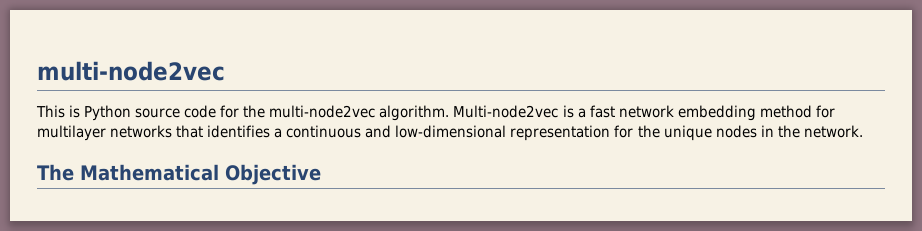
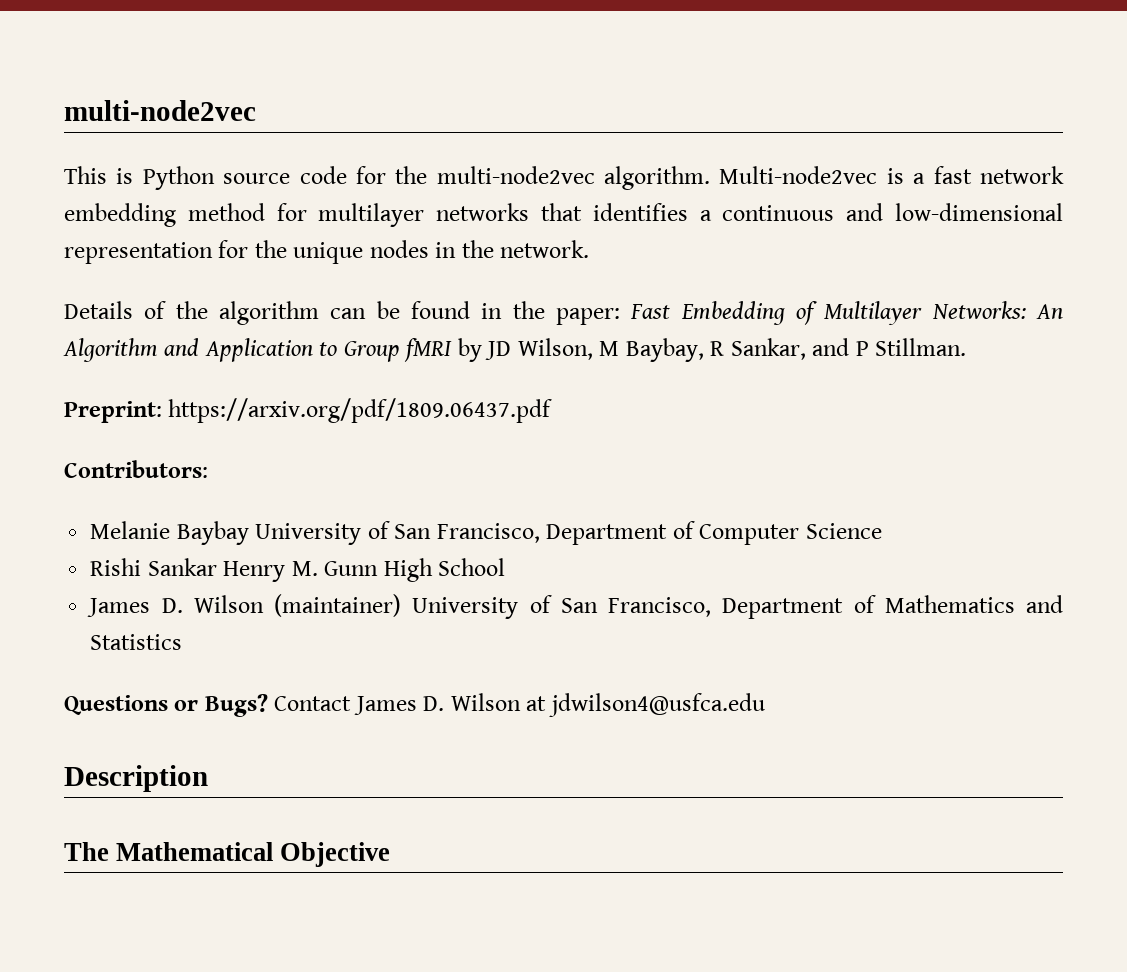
+ Details of the algorithm can be found in the paper: Fast Embedding of Multilayer Networks: An Algorithm and Application to Group fMRI by JD Wilson, M Baybay, R Sankar, and P Stillman.
+ Preprint: https://arxiv.org/pdf/1809.06437.pdf
+ Contributors:
+ Melanie Baybay University of San Francisco, Department of Computer Science
+ Rishi Sankar Henry M. Gunn High School
+ James D. Wilson (maintainer) University of San Francisco, Department of Mathematics and Statistics
+ Questions or Bugs? Contact James D. Wilson at jdwilson4@usfca.edu
+ Description

